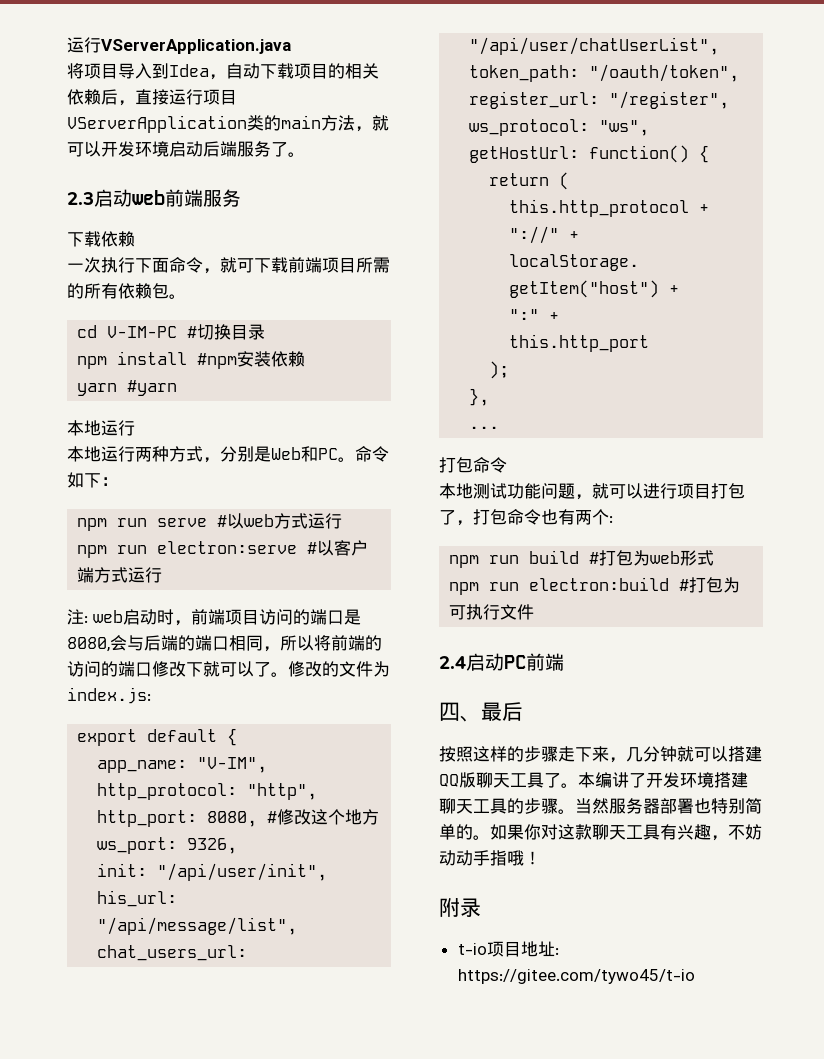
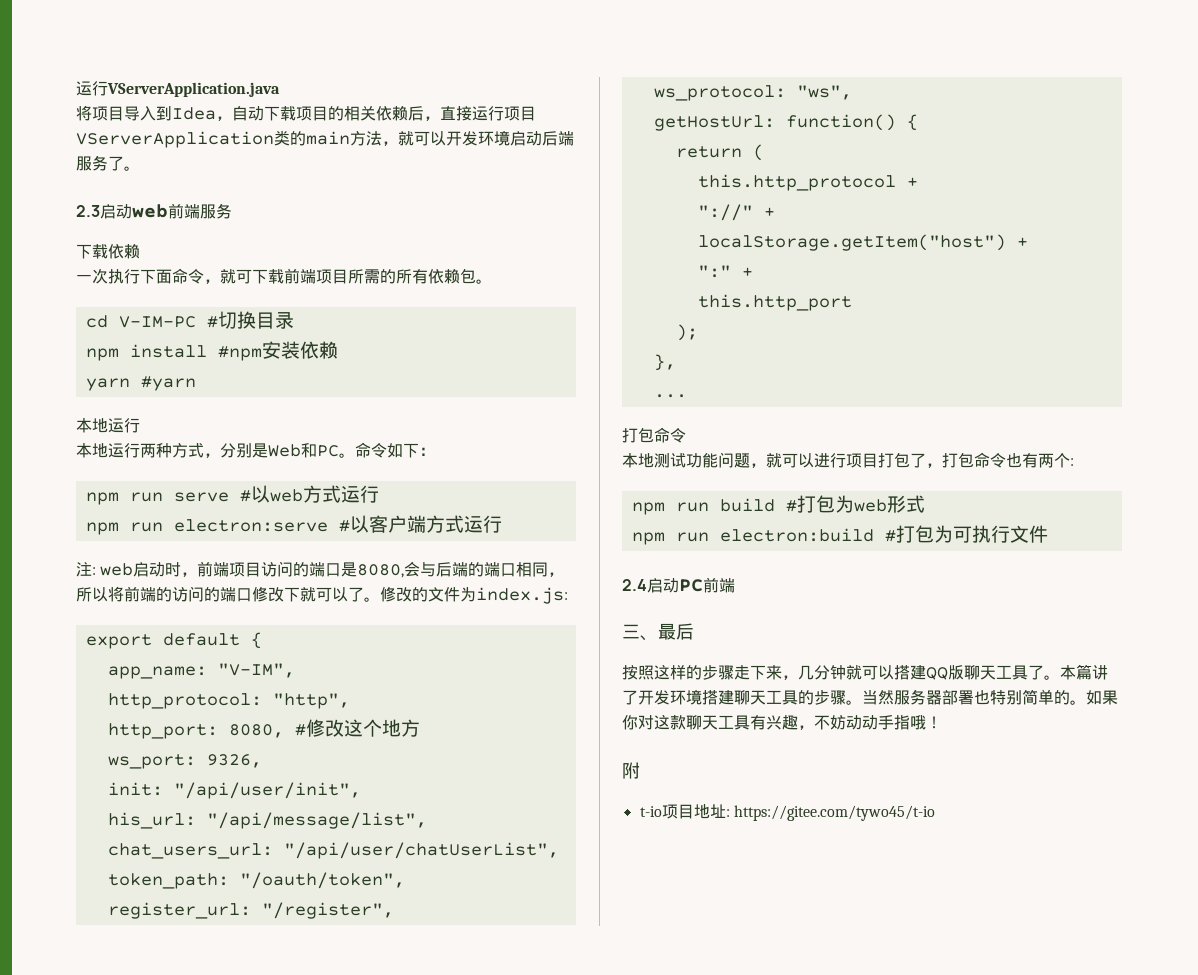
- 四、最后
+ 三、最后
- 本编讲了开发环境搭建聊天工具的步骤。
+ 本篇讲了开发环境搭建聊天工具的步骤。
- 附录
+ 附

